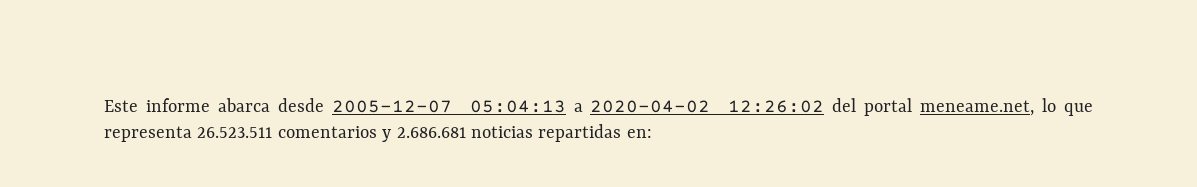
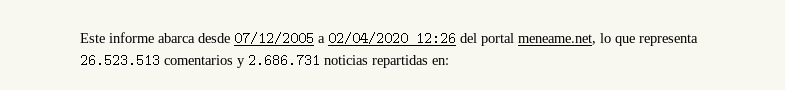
- Este informe abarca desde 2005-12-07 05:04:13 a 2020-04-02 12:26:02 del portal meneame.net, lo que representa 26.523.511 comentarios y 2.686.681 noticias repartidas en:
+ Este informe abarca desde 07/12/2005 a 02/04/2020 12:26 del portal meneame.net, lo que representa 26.523.513 comentarios y 2.686.731 noticias repartidas en:

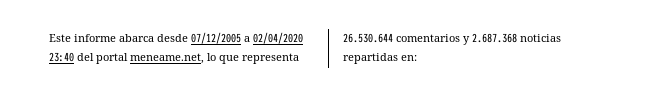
- Este informe abarca desde 07/12/2005 a 02/04/2020 12:26 del portal meneame.net, lo que representa 26.523.513 comentarios y 2.686.731 noticias repartidas en:
+ Este informe abarca desde 07/12/2005 a 02/04/2020 23:40 del portal meneame.net, lo que representa 26.530.644 comentarios y 2.687.368 noticias repartidas en:

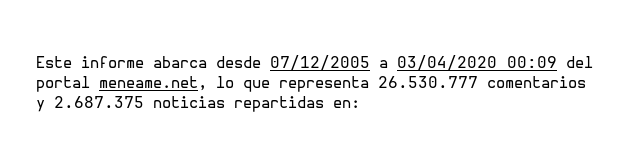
- Este informe abarca desde 07/12/2005 a 02/04/2020 23:40 del portal meneame.net, lo que representa 26.530.644 comentarios y 2.687.368 noticias repartidas en:
+ Este informe abarca desde 07/12/2005 a 03/04/2020 00:09 del portal meneame.net, lo que representa 26.530.777 comentarios y 2.687.375 noticias repartidas en:

